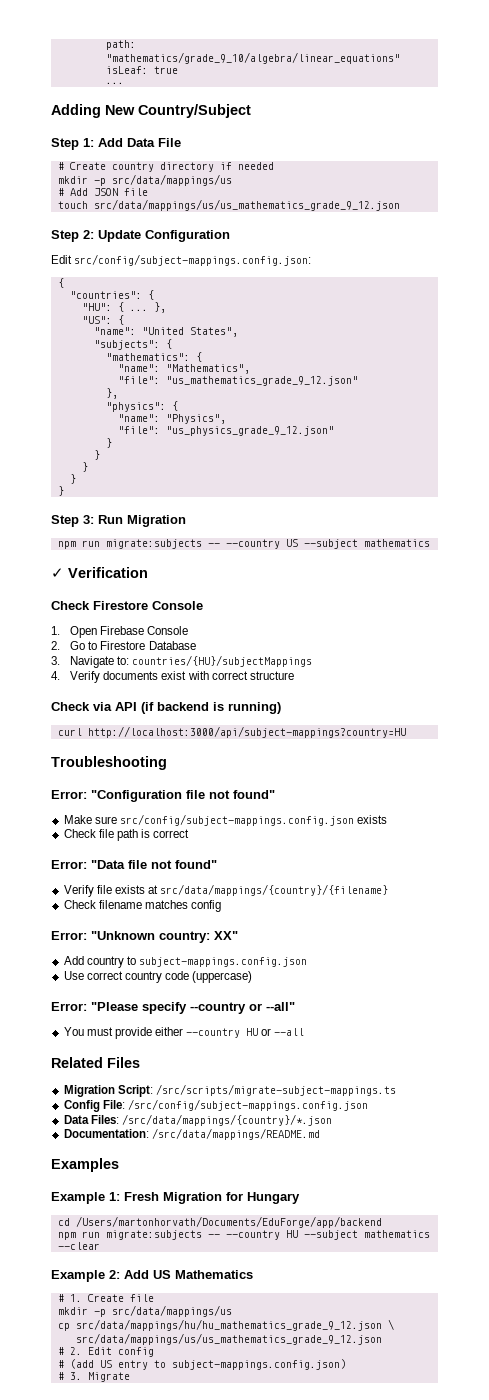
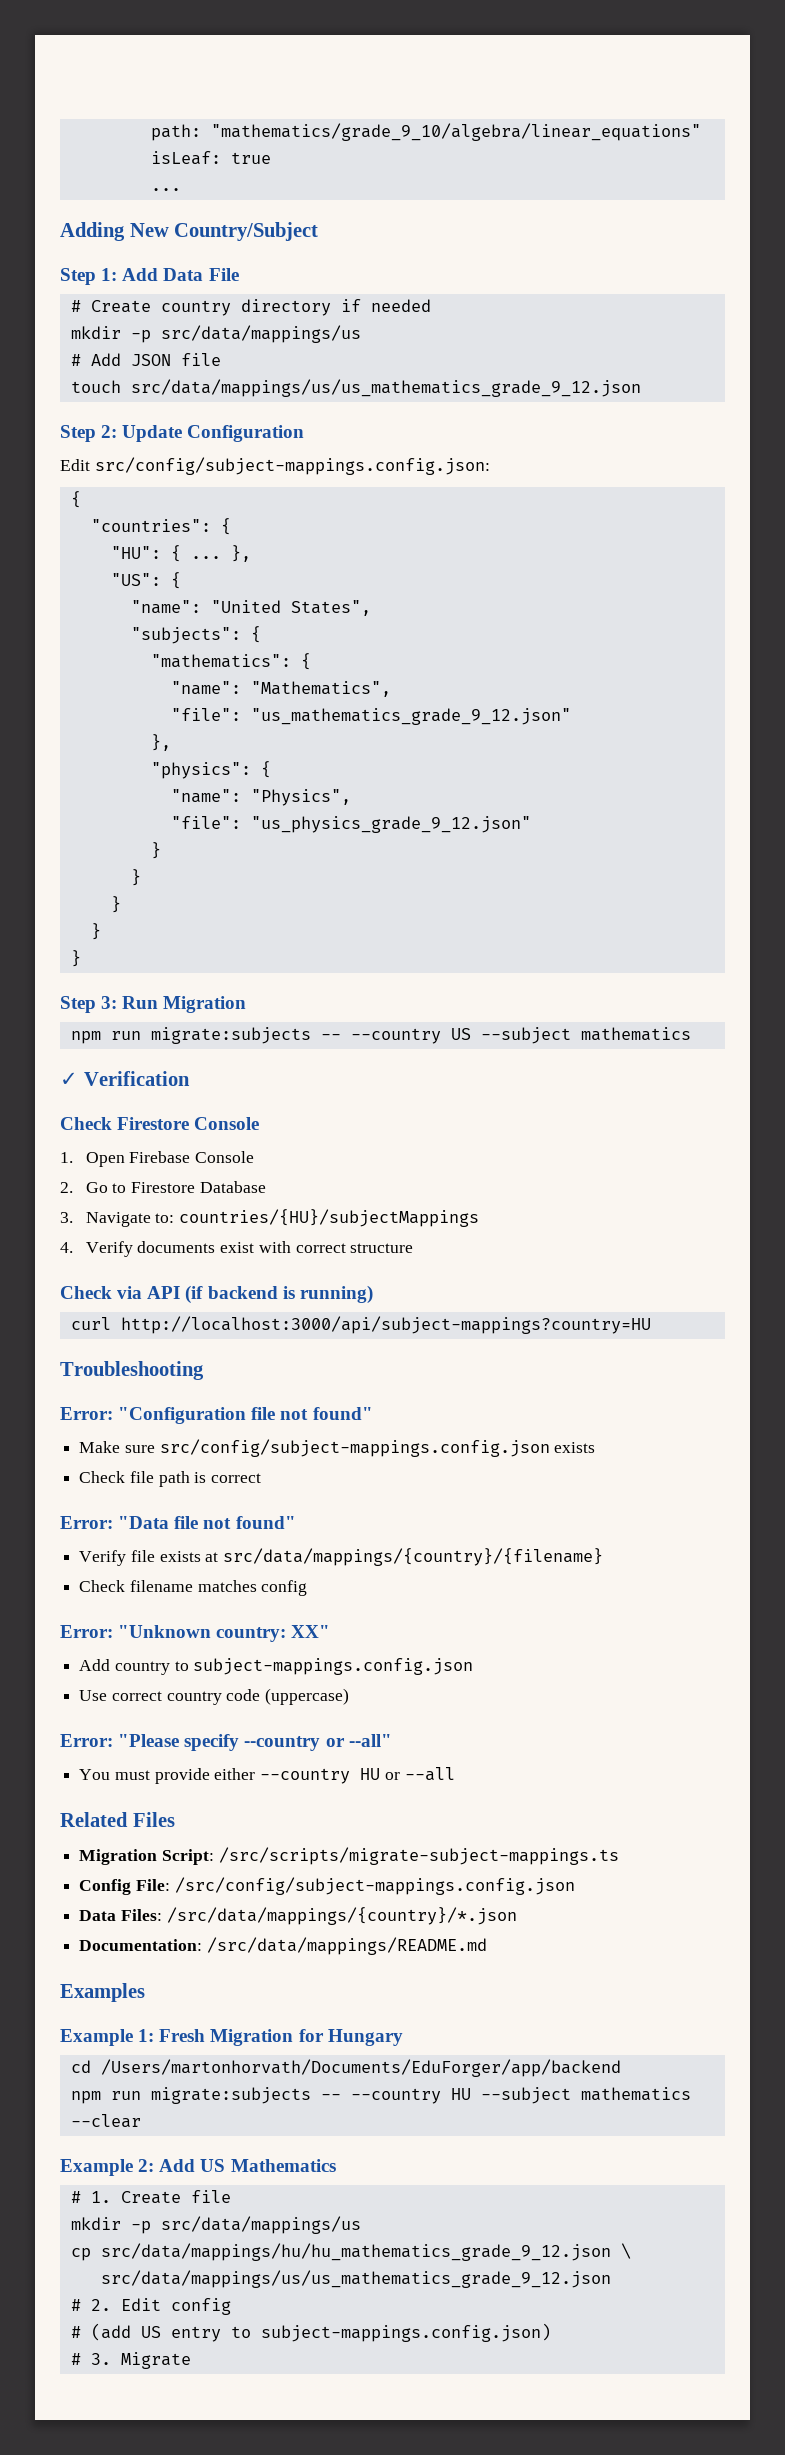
- cd /Users/martonhorvath/Documents/EduForge/app/backend
+ cd /Users/martonhorvath/Documents/EduForger/app/backend

